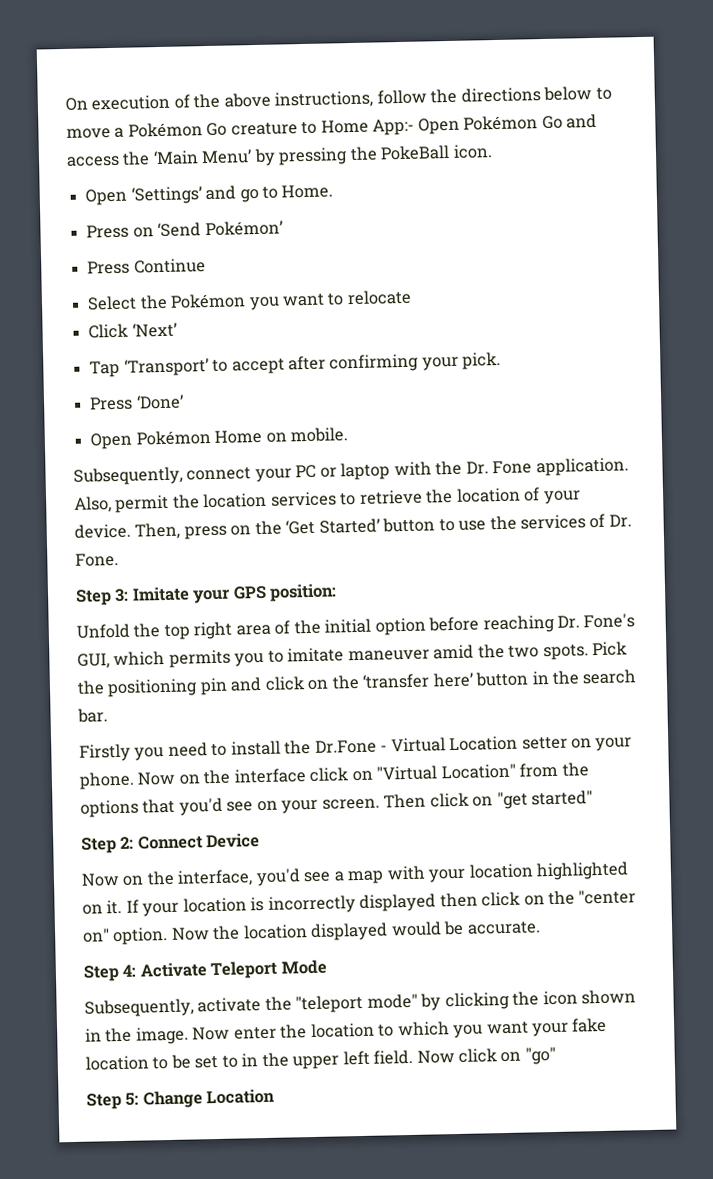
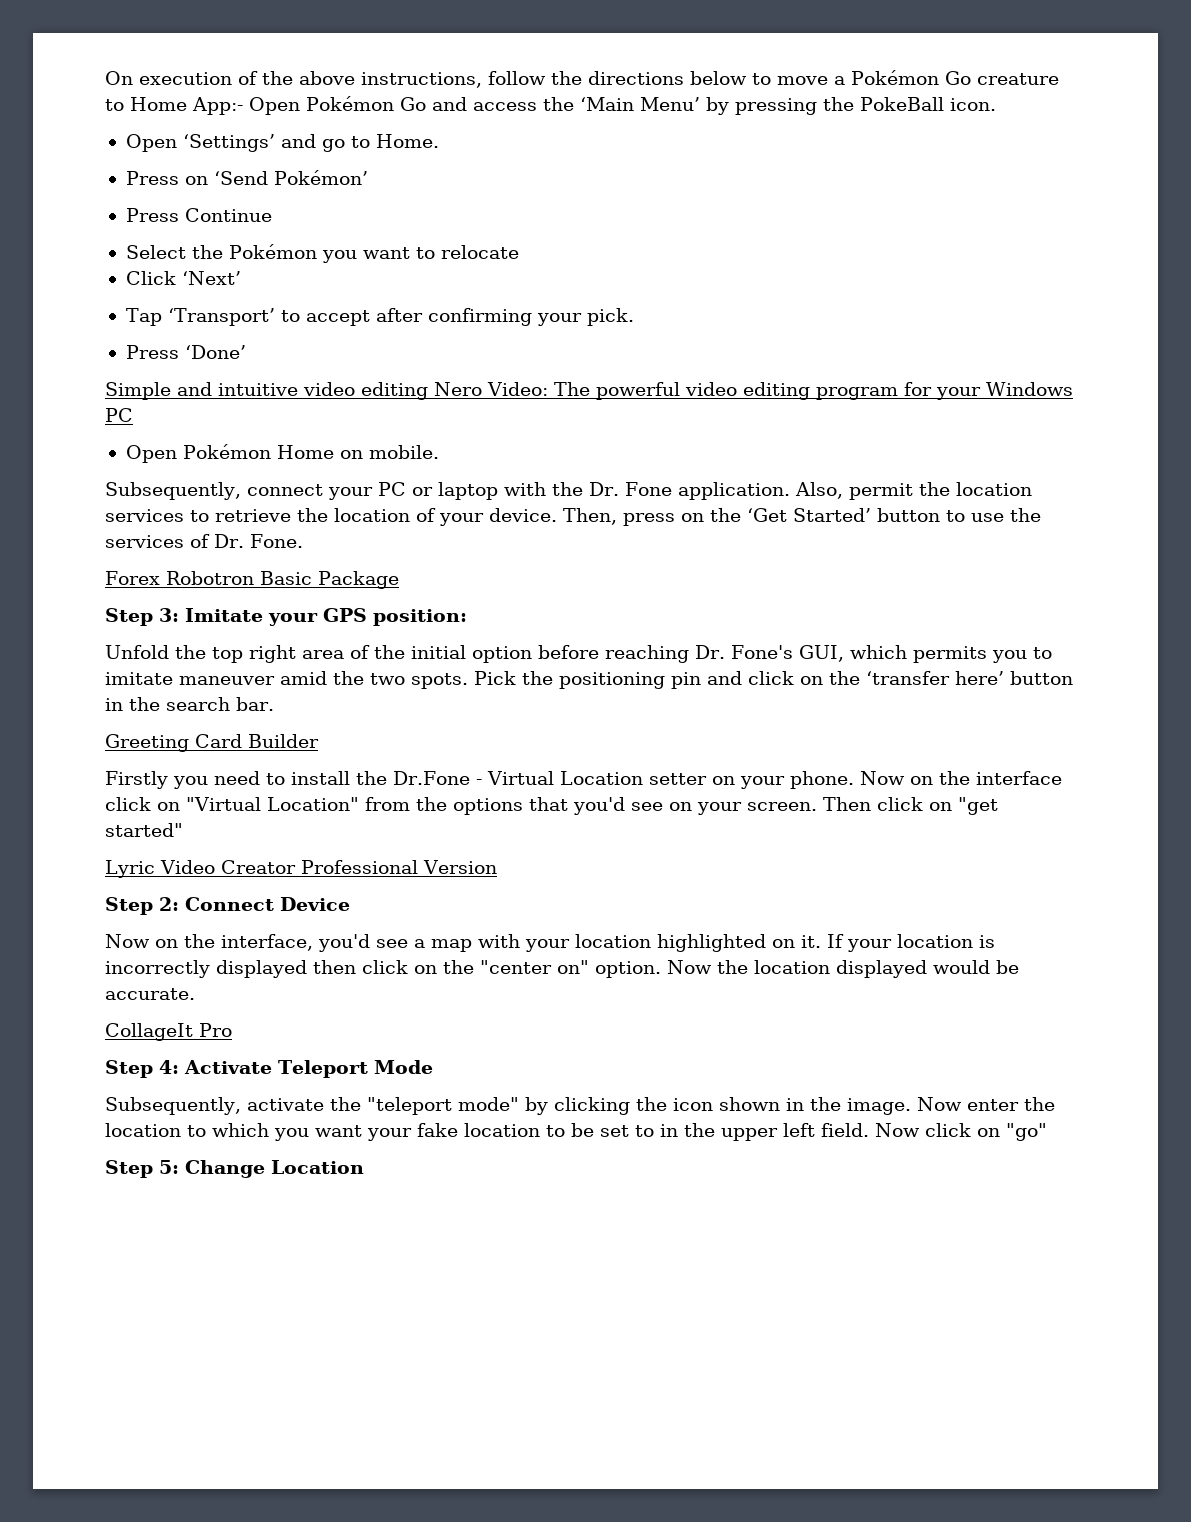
+ Simple and intuitive video editing Nero Video: The powerful video editing program for your Windows PC
+ Forex Robotron Basic Package
+ Greeting Card Builder
+ Lyric Video Creator Professional Version
+ CollageIt Pro

